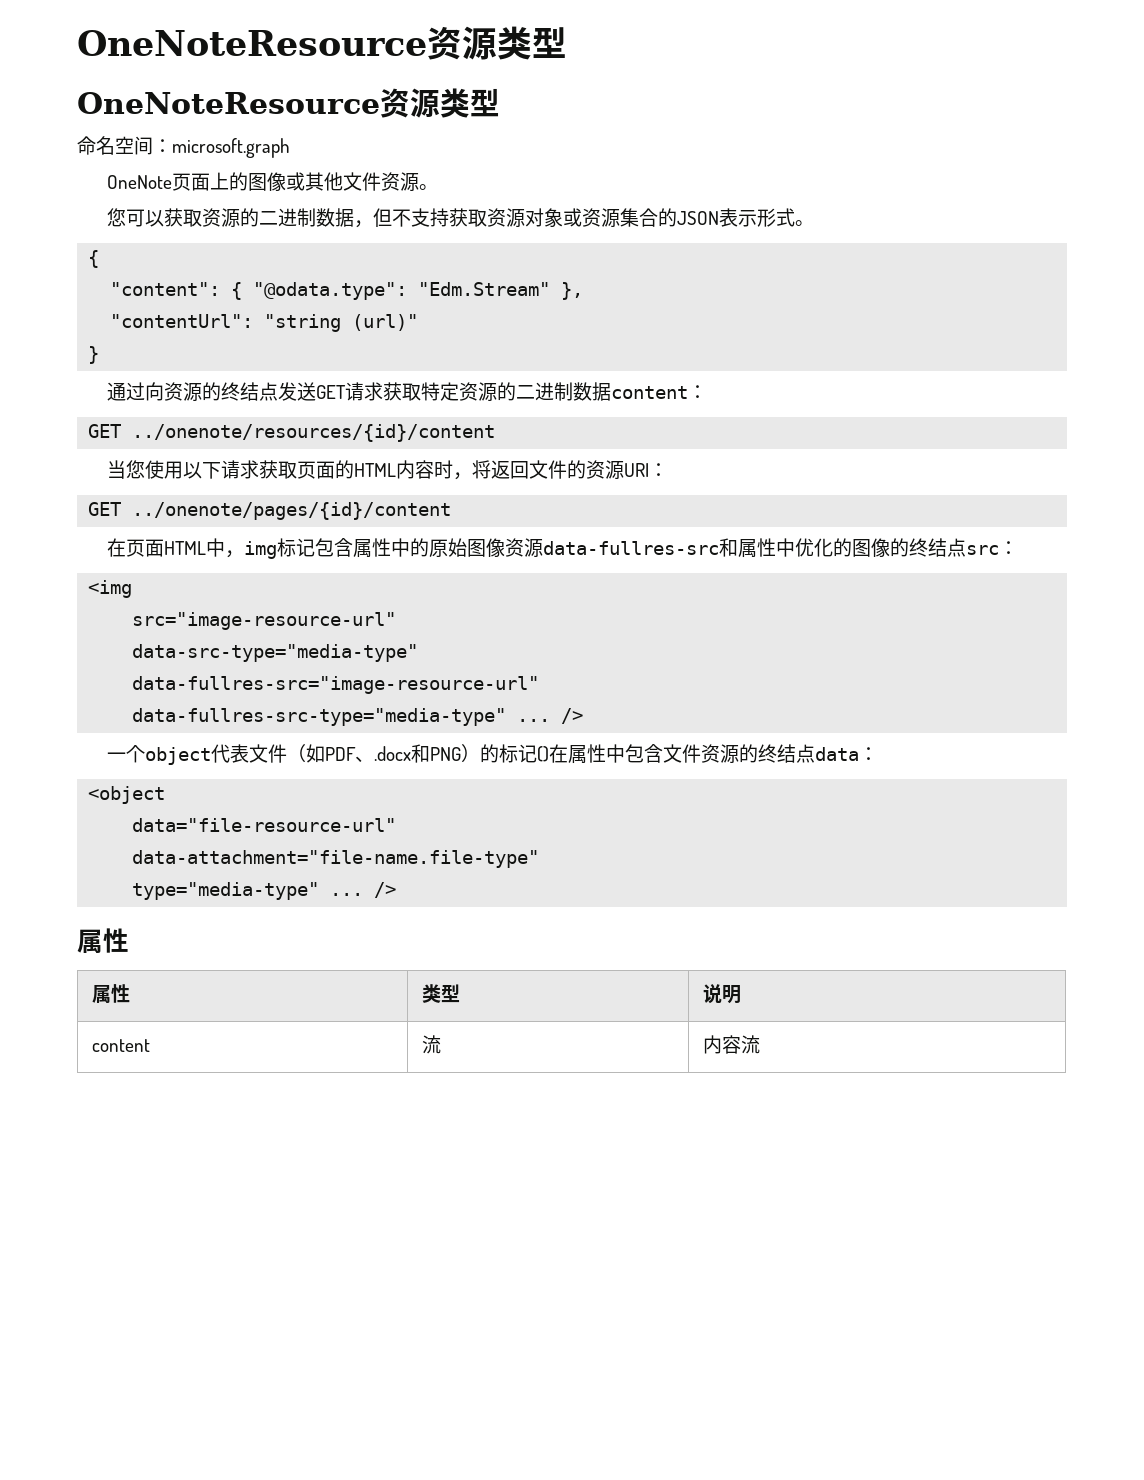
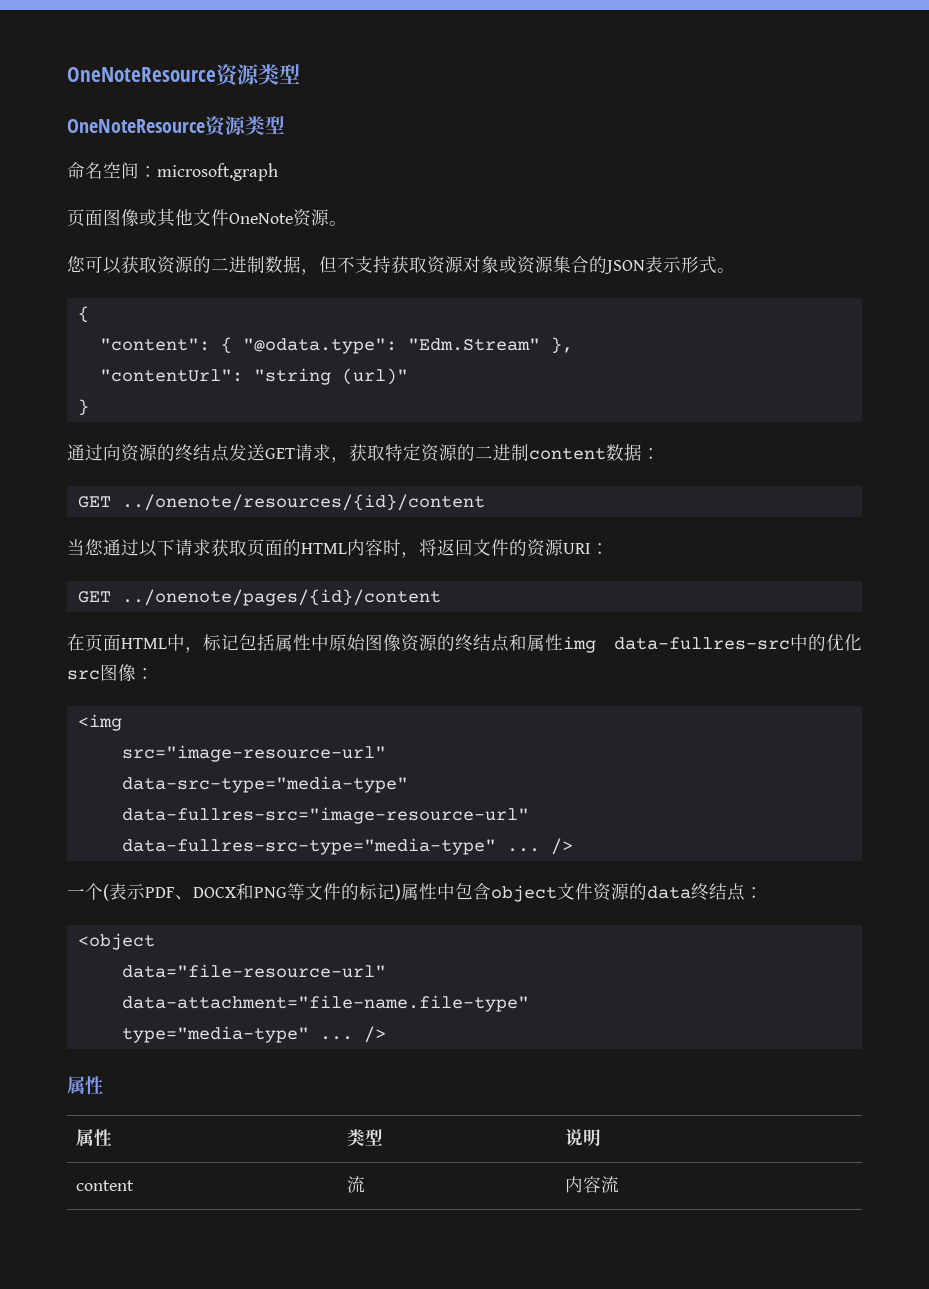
- OneNote页面上的图像或其他文件资源。
+ 页面图像或其他文件OneNote资源。
- 通过向资源的终结点发送GET请求获取特定资源的二进制数据content：
+ 通过向资源的终结点发送GET请求，获取特定资源的二进制content数据：
- 当您使用以下请求获取页面的HTML内容时，将返回文件的资源URI：
+ 当您通过以下请求获取页面的HTML内容时，将返回文件的资源URI：
- 在页面HTML中，img标记包含属性中的原始图像资源data-fullres-src和属性中优化的图像的终结点src：
+ 在页面HTML中，标记包括属性中原始图像资源的终结点和属性img data-fullres-src中的优化src图像：
- 一个object代表文件（如PDF、.docx和PNG）的标记()在属性中包含文件资源的终结点data：
+ 一个(表示PDF、DOCX和PNG等文件的标记)属性中包含object文件资源的data终结点：

